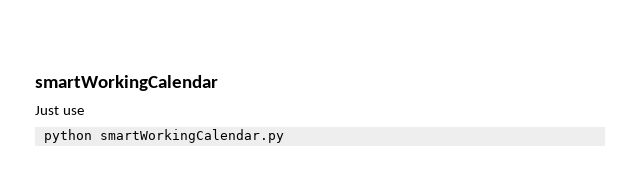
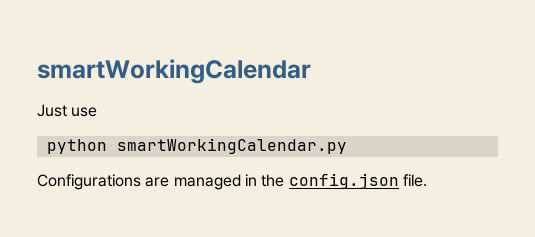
+ Configurations are managed in the config.json file.

